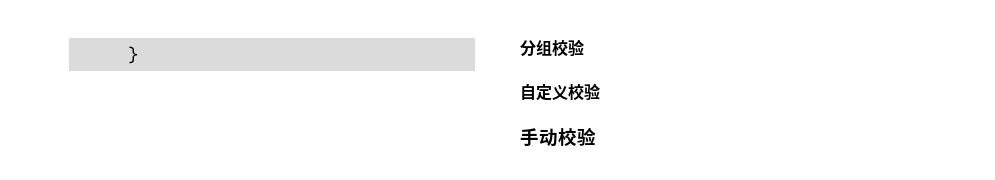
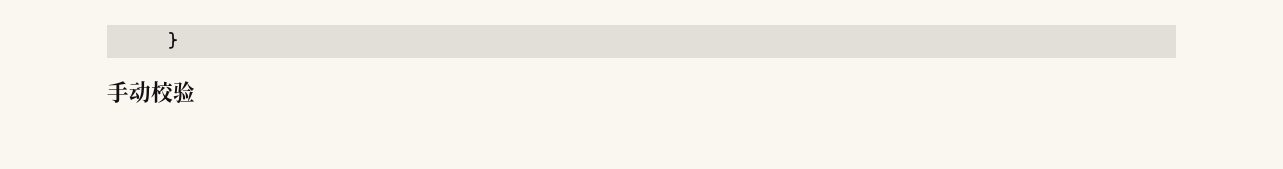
- 分组校验
- 自定义校验

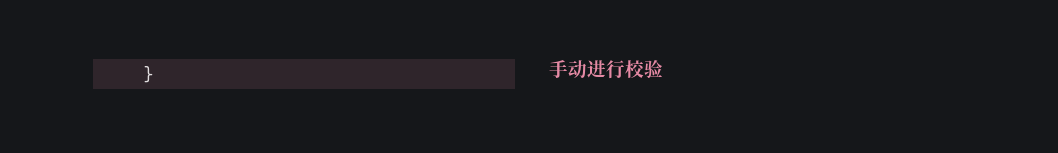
- 手动校验
+ 手动进行校验

